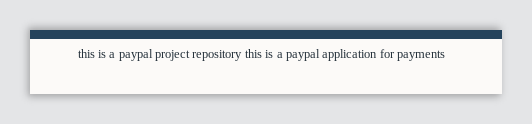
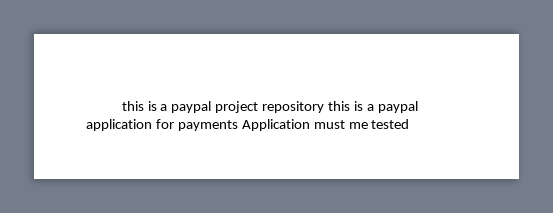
- this is a paypal project repository this is a paypal application for payments
+ this is a paypal project repository this is a paypal application for payments Application must me tested

